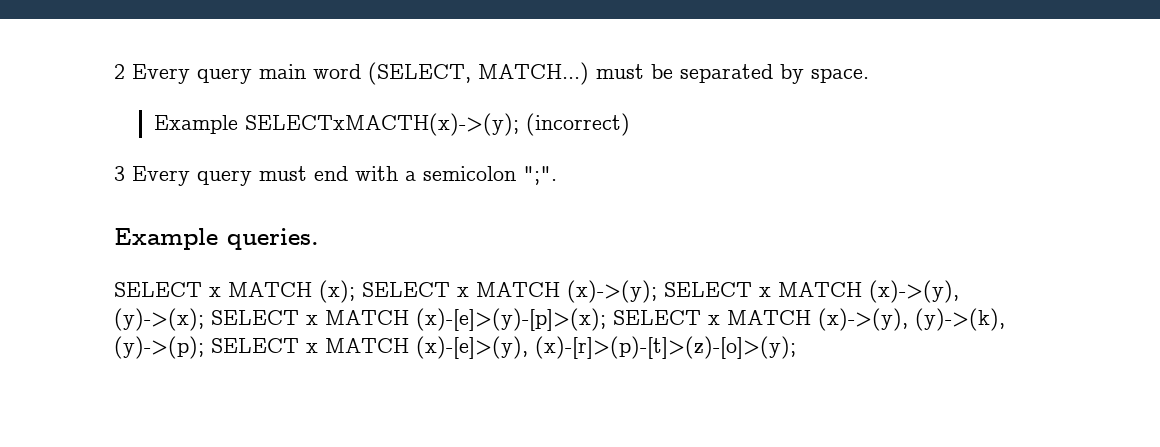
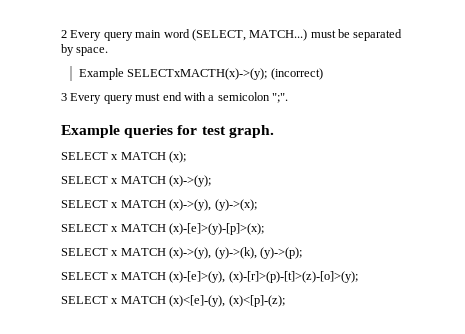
- Example queries.
+ Example queries for test graph.
- SELECT x MATCH (x); SELECT x MATCH (x)->(y); SELECT x MATCH (x)->(y), (y)->(x); SELECT x MATCH (x)-[e]>(y)-[p]>(x); SELECT x MATCH (x)->(y), (y)->(k), (y)->(p); SELECT x MATCH (x)-[e]>(y), (x)-[r]>(p)-[t]>(z)-[o]>(y);
+ SELECT x MATCH (x);
+ SELECT x MATCH (x)->(y);
+ SELECT x MATCH (x)->(y), (y)->(x);
+ SELECT x MATCH (x)-[e]>(y)-[p]>(x);
+ SELECT x MATCH (x)->(y), (y)->(k), (y)->(p);
+ SELECT x MATCH (x)-[e]>(y), (x)-[r]>(p)-[t]>(z)-[o]>(y);
+ SELECT x MATCH (x)<[e]-(y), (x)<[p]-(z);

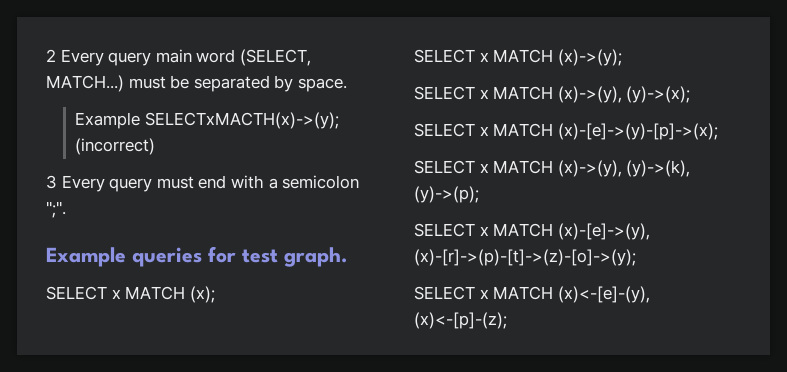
- SELECT x MATCH (x)-[e]>(y)-[p]>(x);
+ SELECT x MATCH (x)-[e]->(y)-[p]->(x);
- SELECT x MATCH (x)-[e]>(y), (x)-[r]>(p)-[t]>(z)-[o]>(y);
- SELECT x MATCH (x)<[e]-(y), (x)<[p]-(z);
+ SELECT x MATCH (x)-[e]->(y), (x)-[r]->(p)-[t]->(z)-[o]->(y);
+ SELECT x MATCH (x)<-[e]-(y), (x)<-[p]-(z);

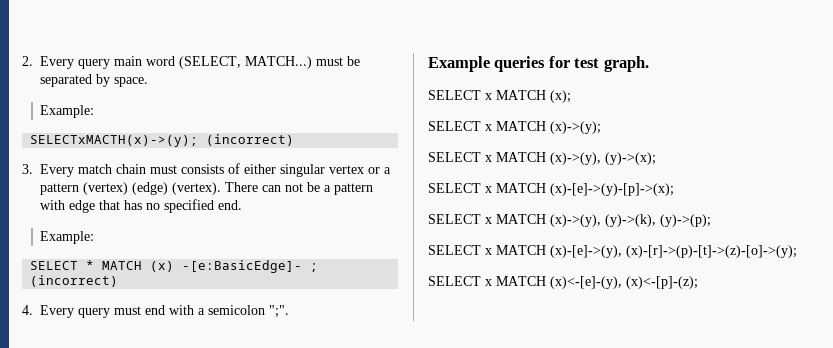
- 2 Every query main word (SELECT, MATCH...) must be separated by space.
- Example SELECTxMACTH(x)->(y); (incorrect)
+ 2. Every query main word (SELECT, MATCH...) must be separated by space.
+ Example:
+ SELECTxMACTH(x)->(y); (incorrect)
- 3 Every query must end with a semicolon ";".
+ 3. Every match chain must consists of either singular vertex or a pattern (vertex) (edge) (vertex). There can not be a pattern with edge that has no specified end.
+ Example:
+ SELECT * MATCH (x) -[e:BasicEdge]- ; (incorrect)
+ 4. Every query must end with a semicolon ";".

